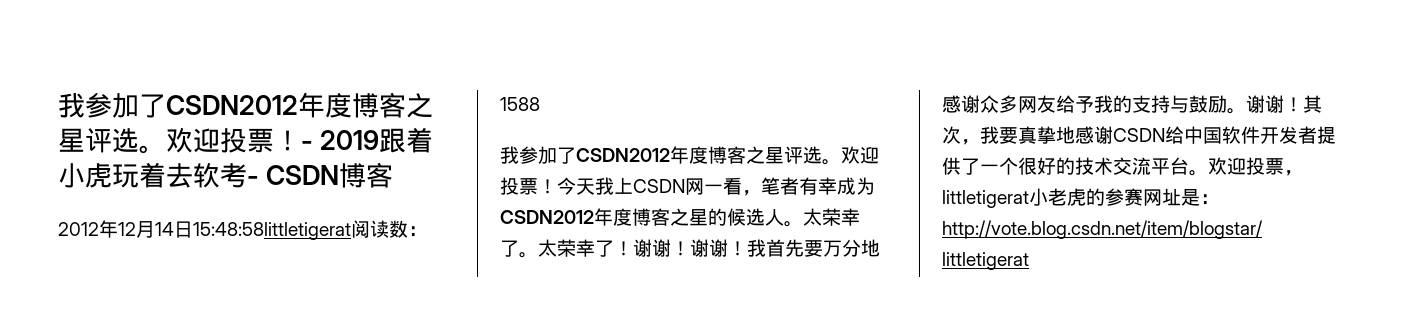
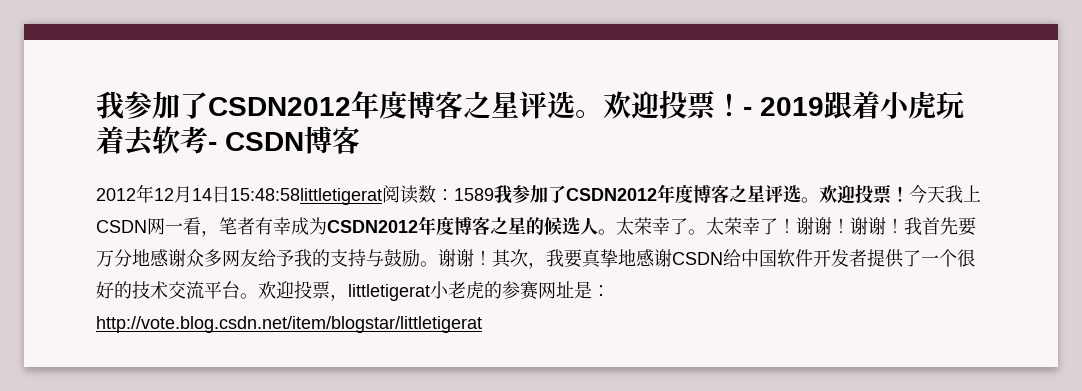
- 2012年12月14日15:48:58littletigerat阅读数：1588
- 我参加了CSDN2012年度博客之星评选。
+ 2012年12月14日15:48:58littletigerat阅读数：1589我参加了CSDN2012年度博客之星评选。

